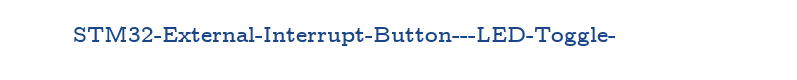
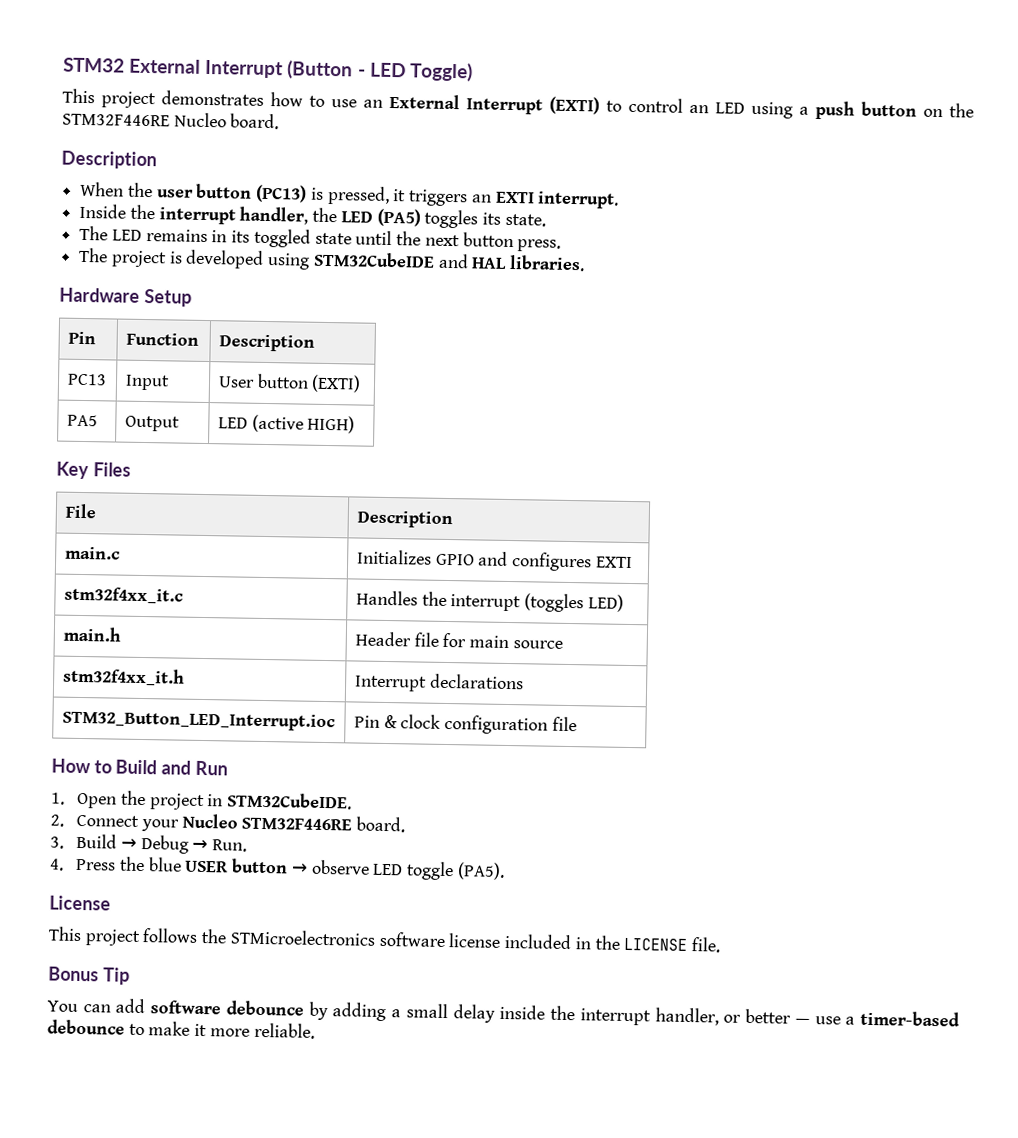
- STM32-External-Interrupt-Button---LED-Toggle-
+ STM32 External Interrupt (Button - LED Toggle)
+ This project demonstrates how to use an External Interrupt (EXTI) to control an LED using a push button on the STM32F446RE Nucleo board.
+ Description
+ When the user button (PC13) is pressed, it triggers an EXTI interrupt.
+ Inside the interrupt handler, the LED (PA5) toggles its state.
+ The LED remains in its toggled state until the next button press.
+ The project is developed using STM32CubeIDE and HAL libraries.
+ Hardware Setup
+ Pin | Function | Description
+ PC13 | Input | User button (EXTI)
+ PA5 | Output | LED (active HIGH)
+ Key Files
+ File | Description
+ main.c | Initializes GPIO and configures EXTI
+ stm32f4xx_it.c | Handles the interrupt (toggles LED)
+ main.h | Header file for main source
+ stm32f4xx_it.h | Interrupt declarations
+ STM32_Button_LED_Interrupt.ioc | Pin & clock configuration file
+ How to Build and Run
+ 1. Open the project in STM32CubeIDE.
+ 2. Connect your Nucleo STM32F446RE board.
+ 3. Build → Debug → Run.
+ 4. Press the blue USER button → observe LED toggle (PA5).
+ License
+ This project follows the STMicroelectronics software license included in the LICENSE file.
+ Bonus Tip
+ You can add software debounce by adding a small delay inside the interrupt handler, or better — use a timer-based debounce to make it more reliable.

